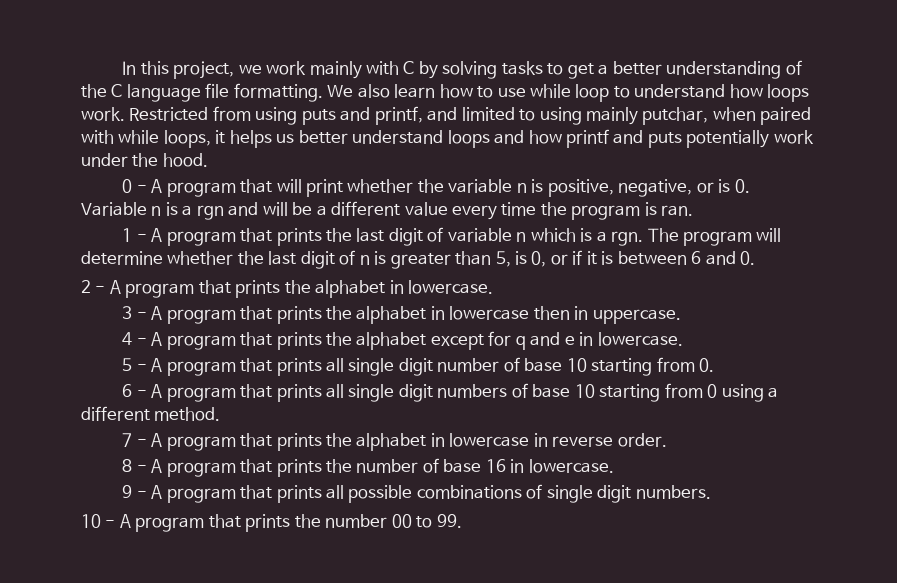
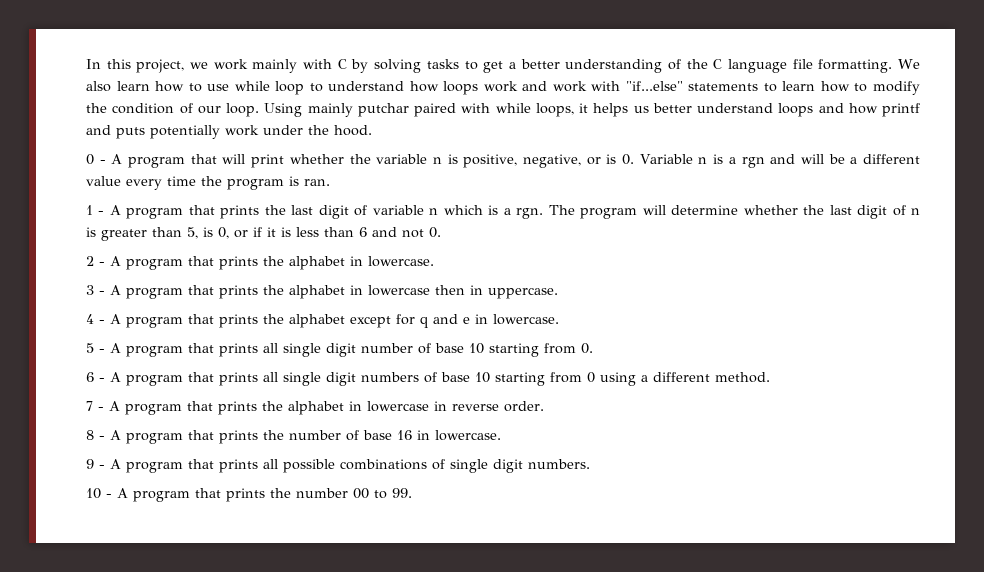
- We also learn how to use while loop to understand how loops work. Restricted from using puts and printf, and limited to using mainly putchar, when paired with while loops, it helps us better understand loops and how printf and puts potentially work under the hood.
+ We also learn how to use while loop to understand how loops work and work with "if...else" statements to learn how to modify the condition of our loop. Using mainly putchar paired with while loops, it helps us better understand loops and how printf and puts potentially work under the hood.
- The program will determine whether the last digit of n is greater than 5, is 0, or if it is between 6 and 0.
+ The program will determine whether the last digit of n is greater than 5, is 0, or if it is less than 6 and not 0.

